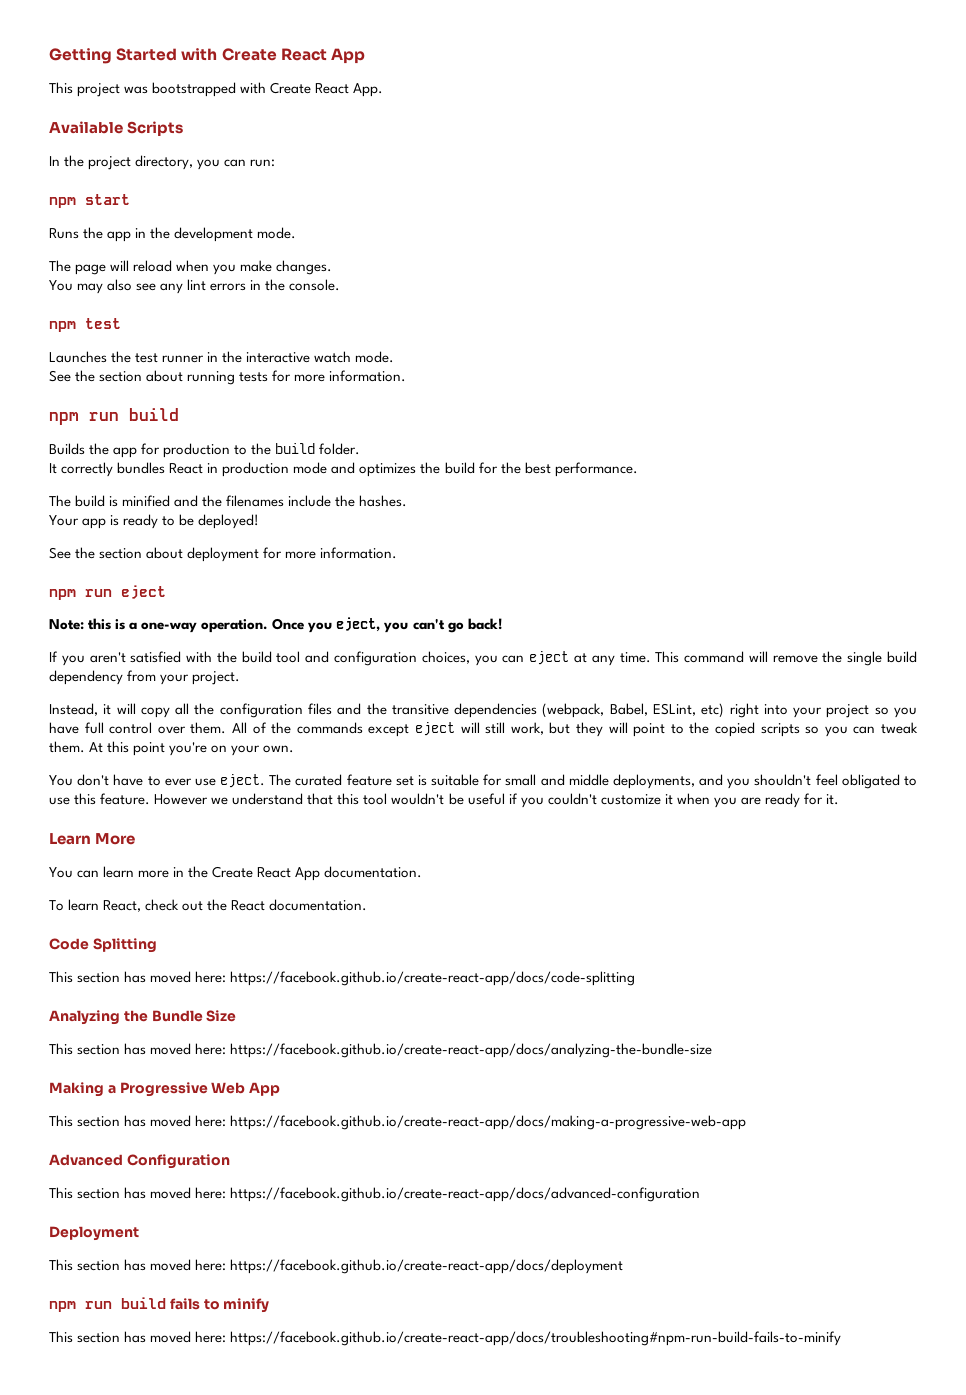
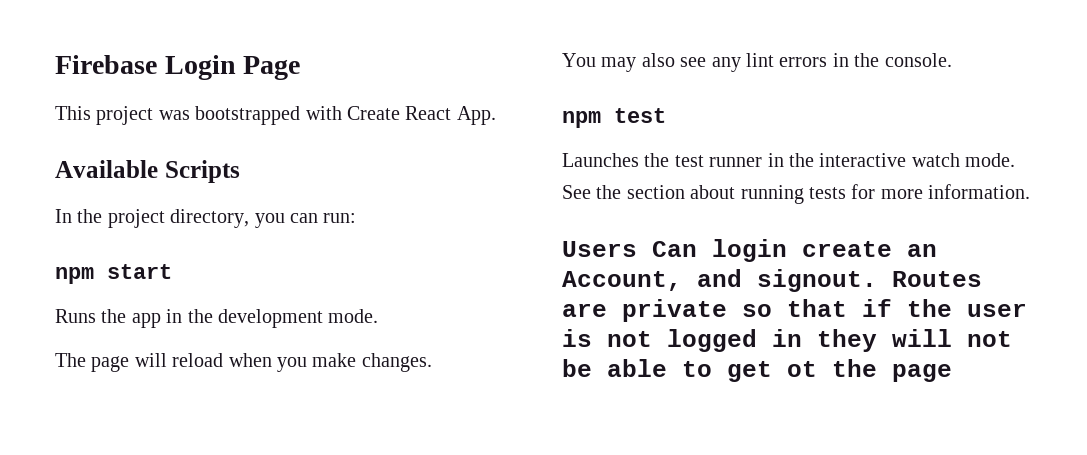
- Getting Started with Create React App
+ Firebase Login Page
  See the section about running tests for more information.
- npm run build
- Builds the app for production to the build folder.
- It correctly bundles React in production mode and optimizes the build for the best performance.
- The build is minified and the filenames include the hashes.
- Your app is ready to be deployed!
- See the section about deployment for more information.
- npm run eject
- Note: this is a one-way operation. Once you eject, you can't go back!
- If you aren't satisfied with the build tool and configuration choices, you can eject at any time. This command will remove the single build dependency from your project.
- Instead, it will copy all the configuration files and the transitive dependencies (webpack, Babel, ESLint, etc) right into your project so you have full control over them. All of the commands except eject will still work, but they will point to the copied scripts so you can tweak them. At this point you're on your own.
- You don't have to ever use eject. The curated feature set is suitable for small and middle deployments, and you shouldn't feel obligated to use this feature. However we understand that this tool wouldn't be useful if you couldn't customize it when you are ready for it.
- Learn More
- You can learn more in the Create React App documentation.
- To learn React, check out the React documentation.
- Code Splitting
- This section has moved here: https://facebook.github.io/create-react-app/docs/code-splitting
- Analyzing the Bundle Size
- This section has moved here: https://facebook.github.io/create-react-app/docs/analyzing-the-bundle-size
- Making a Progressive Web App
- This section has moved here: https://facebook.github.io/create-react-app/docs/making-a-progressive-web-app
- Advanced Configuration
- This section has moved here: https://facebook.github.io/create-react-app/docs/advanced-configuration
- Deployment
- This section has moved here: https://facebook.github.io/create-react-app/docs/deployment
- npm run build fails to minify
- This section has moved here: https://facebook.github.io/create-react-app/docs/troubleshooting#npm-run-build-fails-to-minify
+ Users Can login create an Account, and signout. Routes are private so that if the user is not logged in they will not be able to get ot the page

